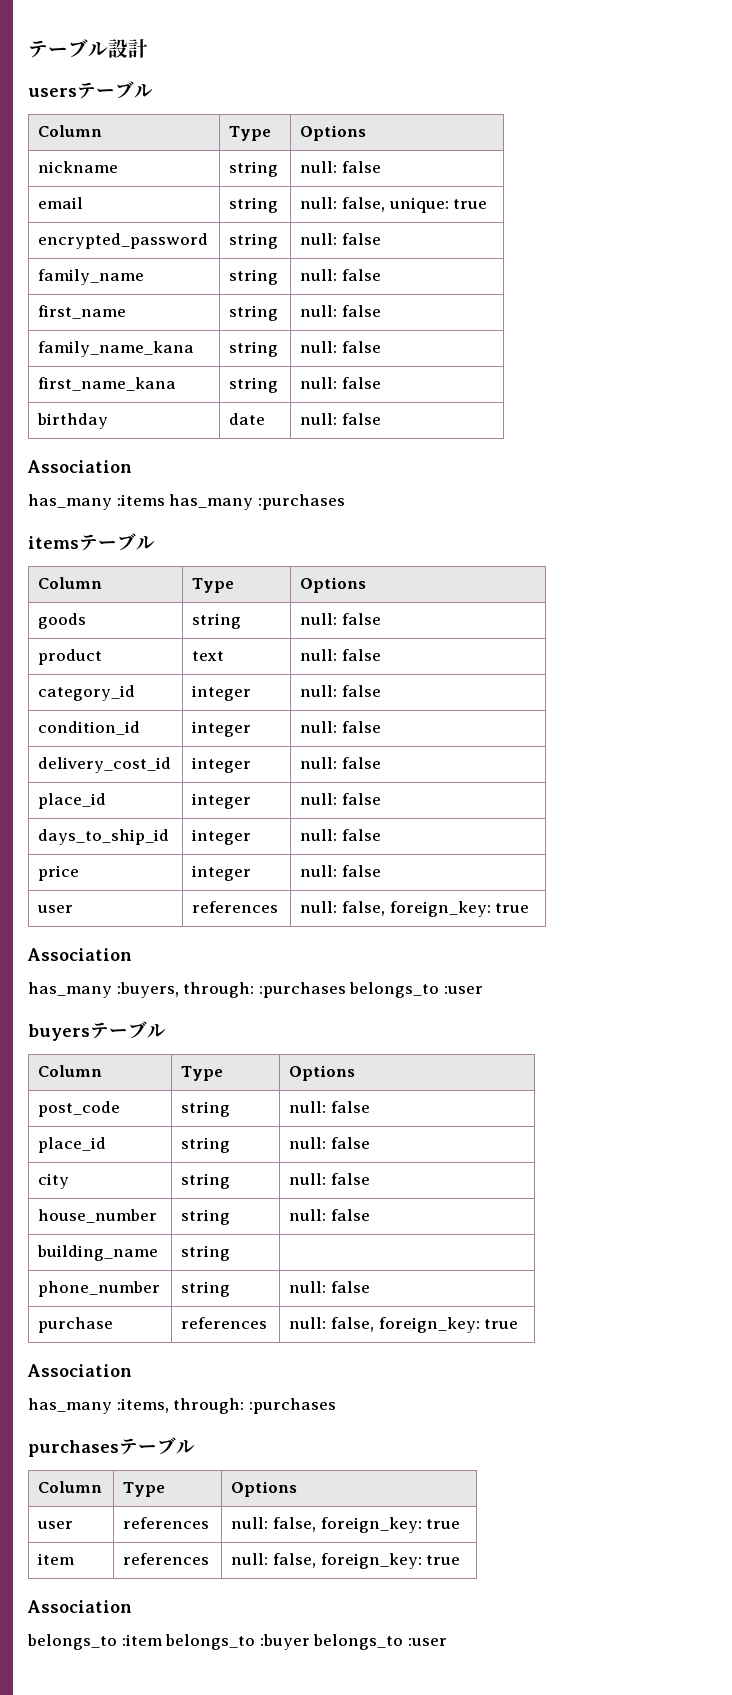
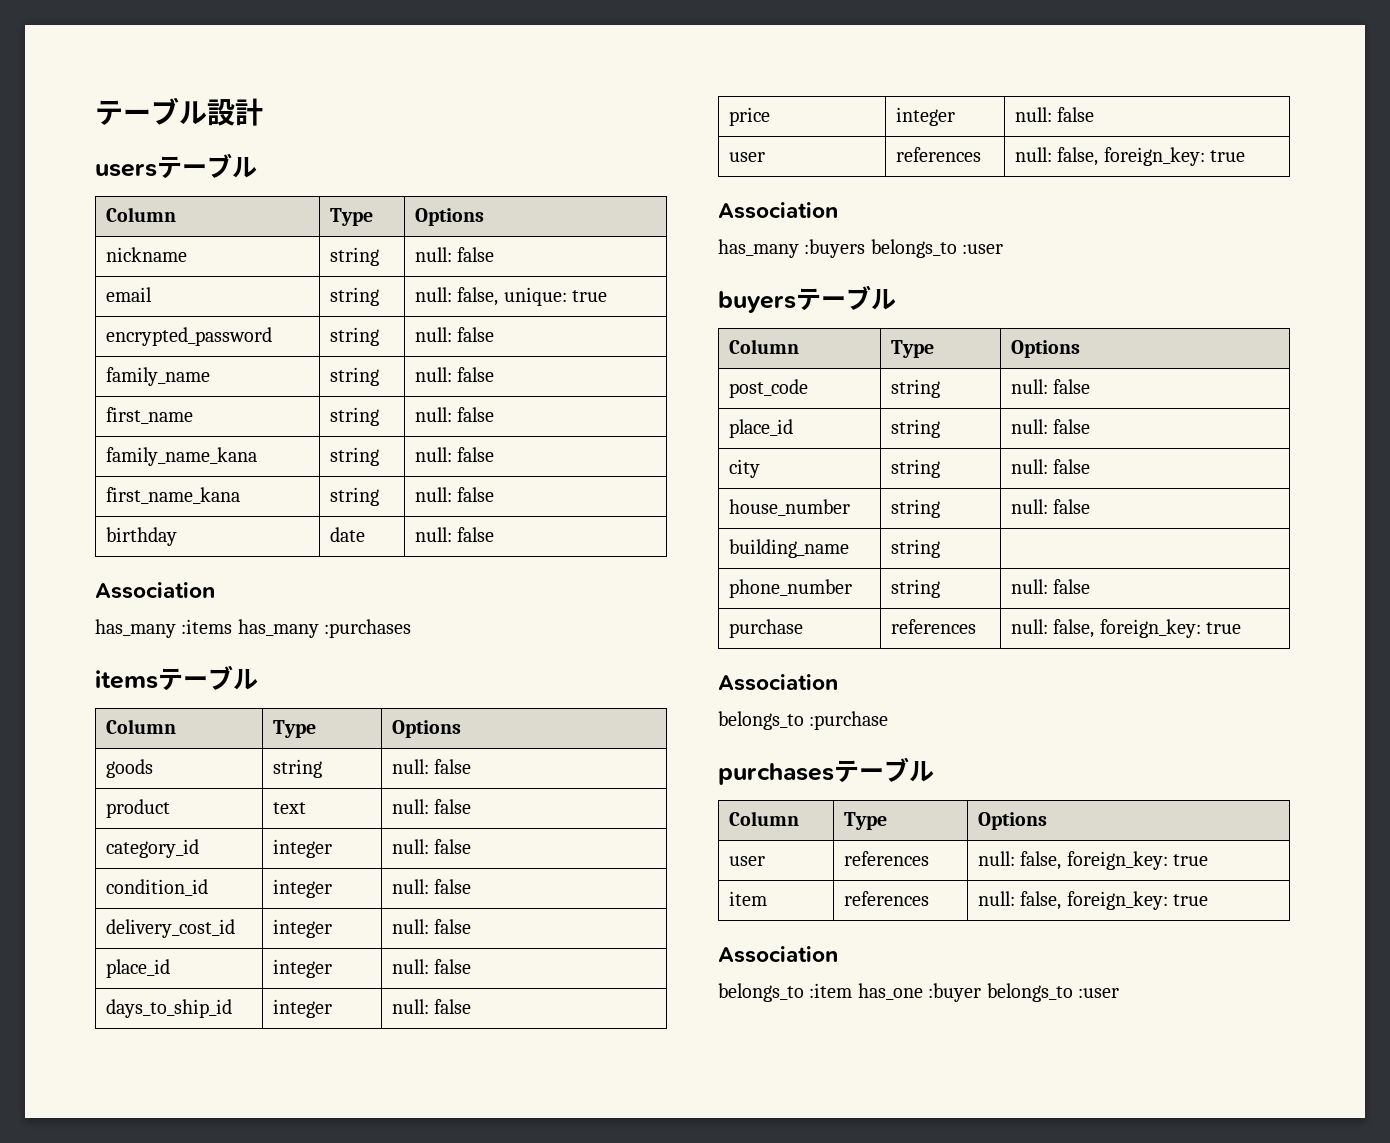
- has_many :buyers, through: :purchases belongs_to :user
+ has_many :buyers belongs_to :user
- has_many :items, through: :purchases
+ belongs_to :purchase
- belongs_to :item belongs_to :buyer belongs_to :user
+ belongs_to :item has_one :buyer belongs_to :user

